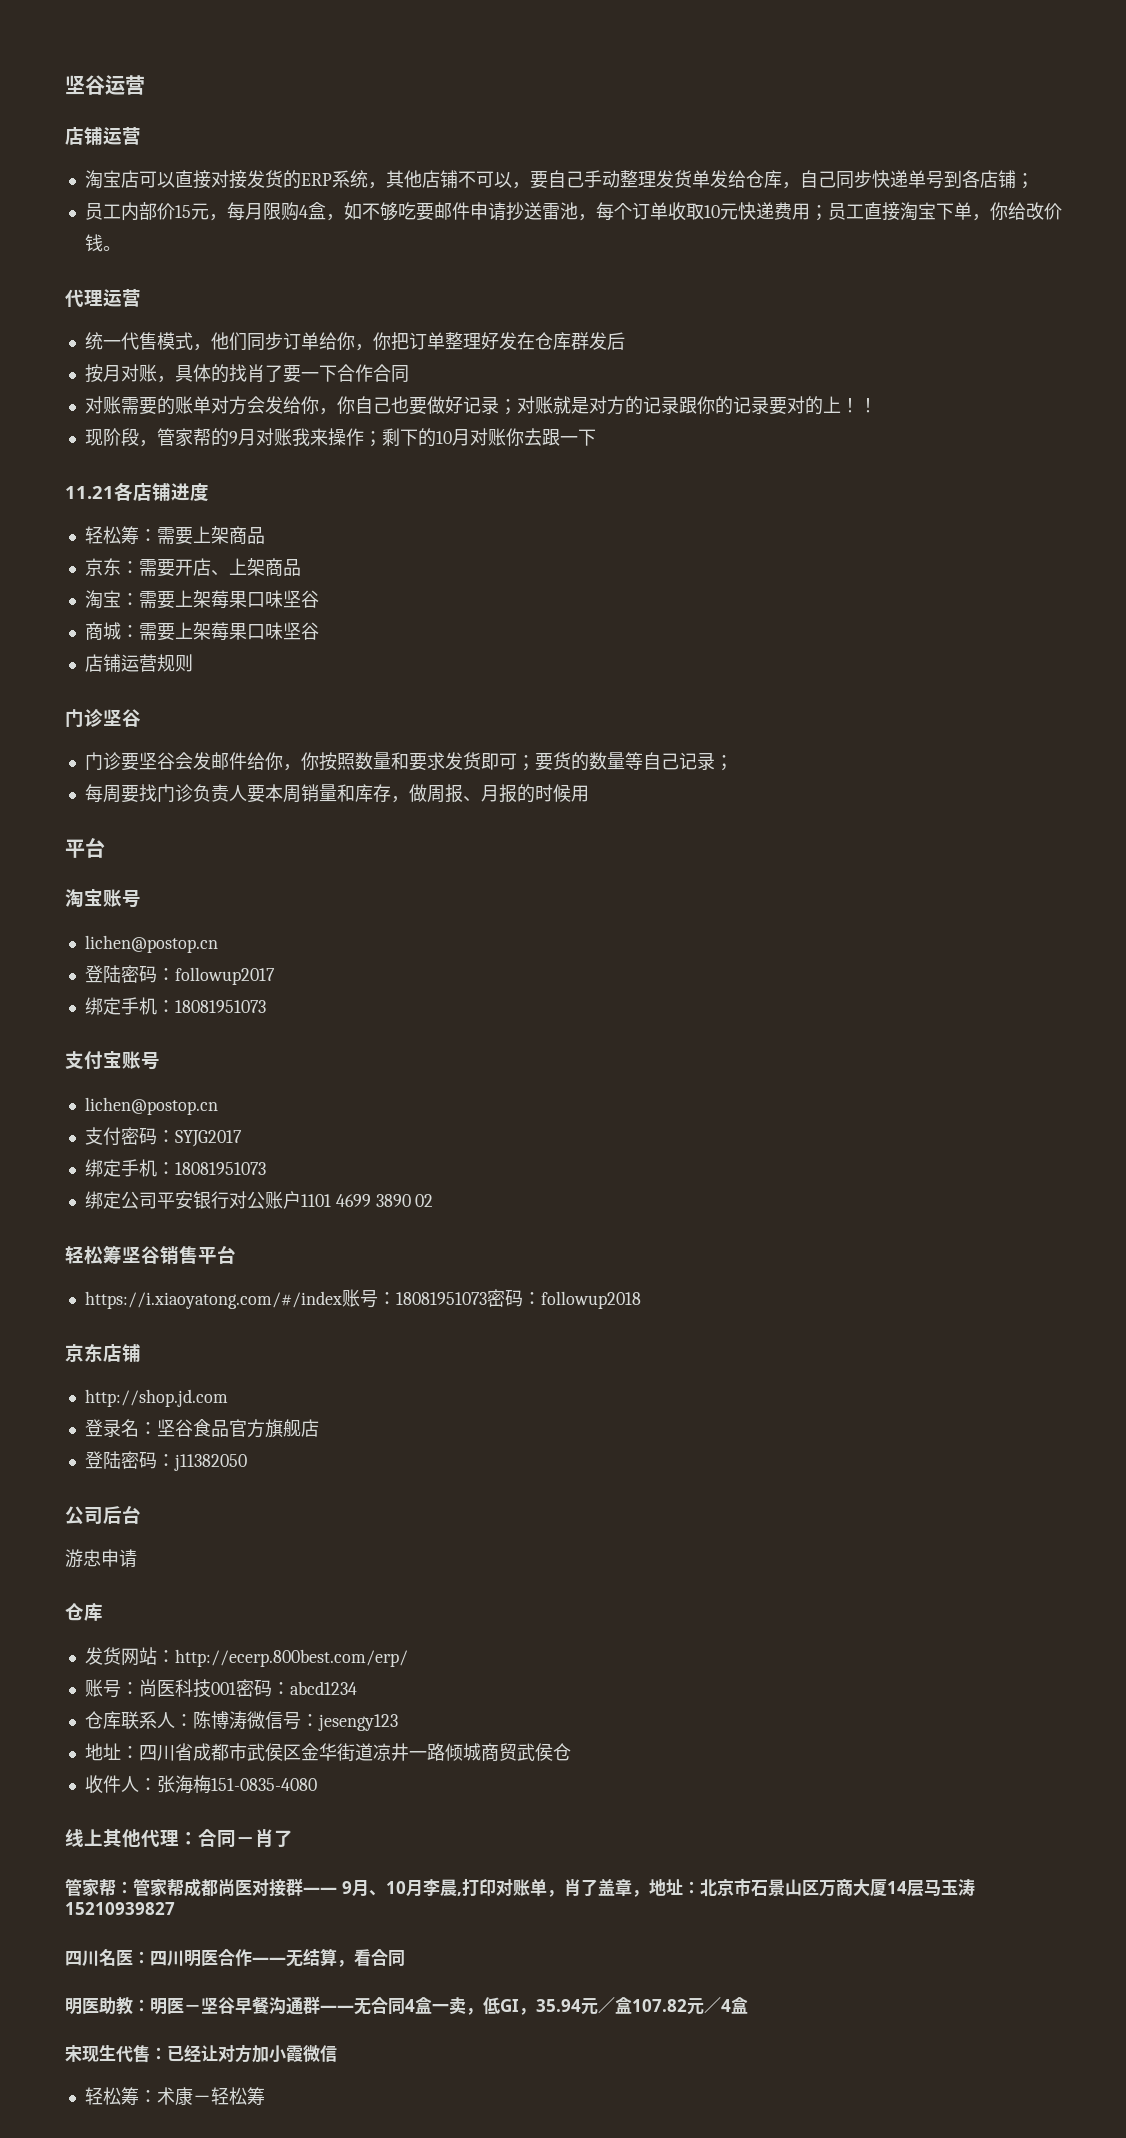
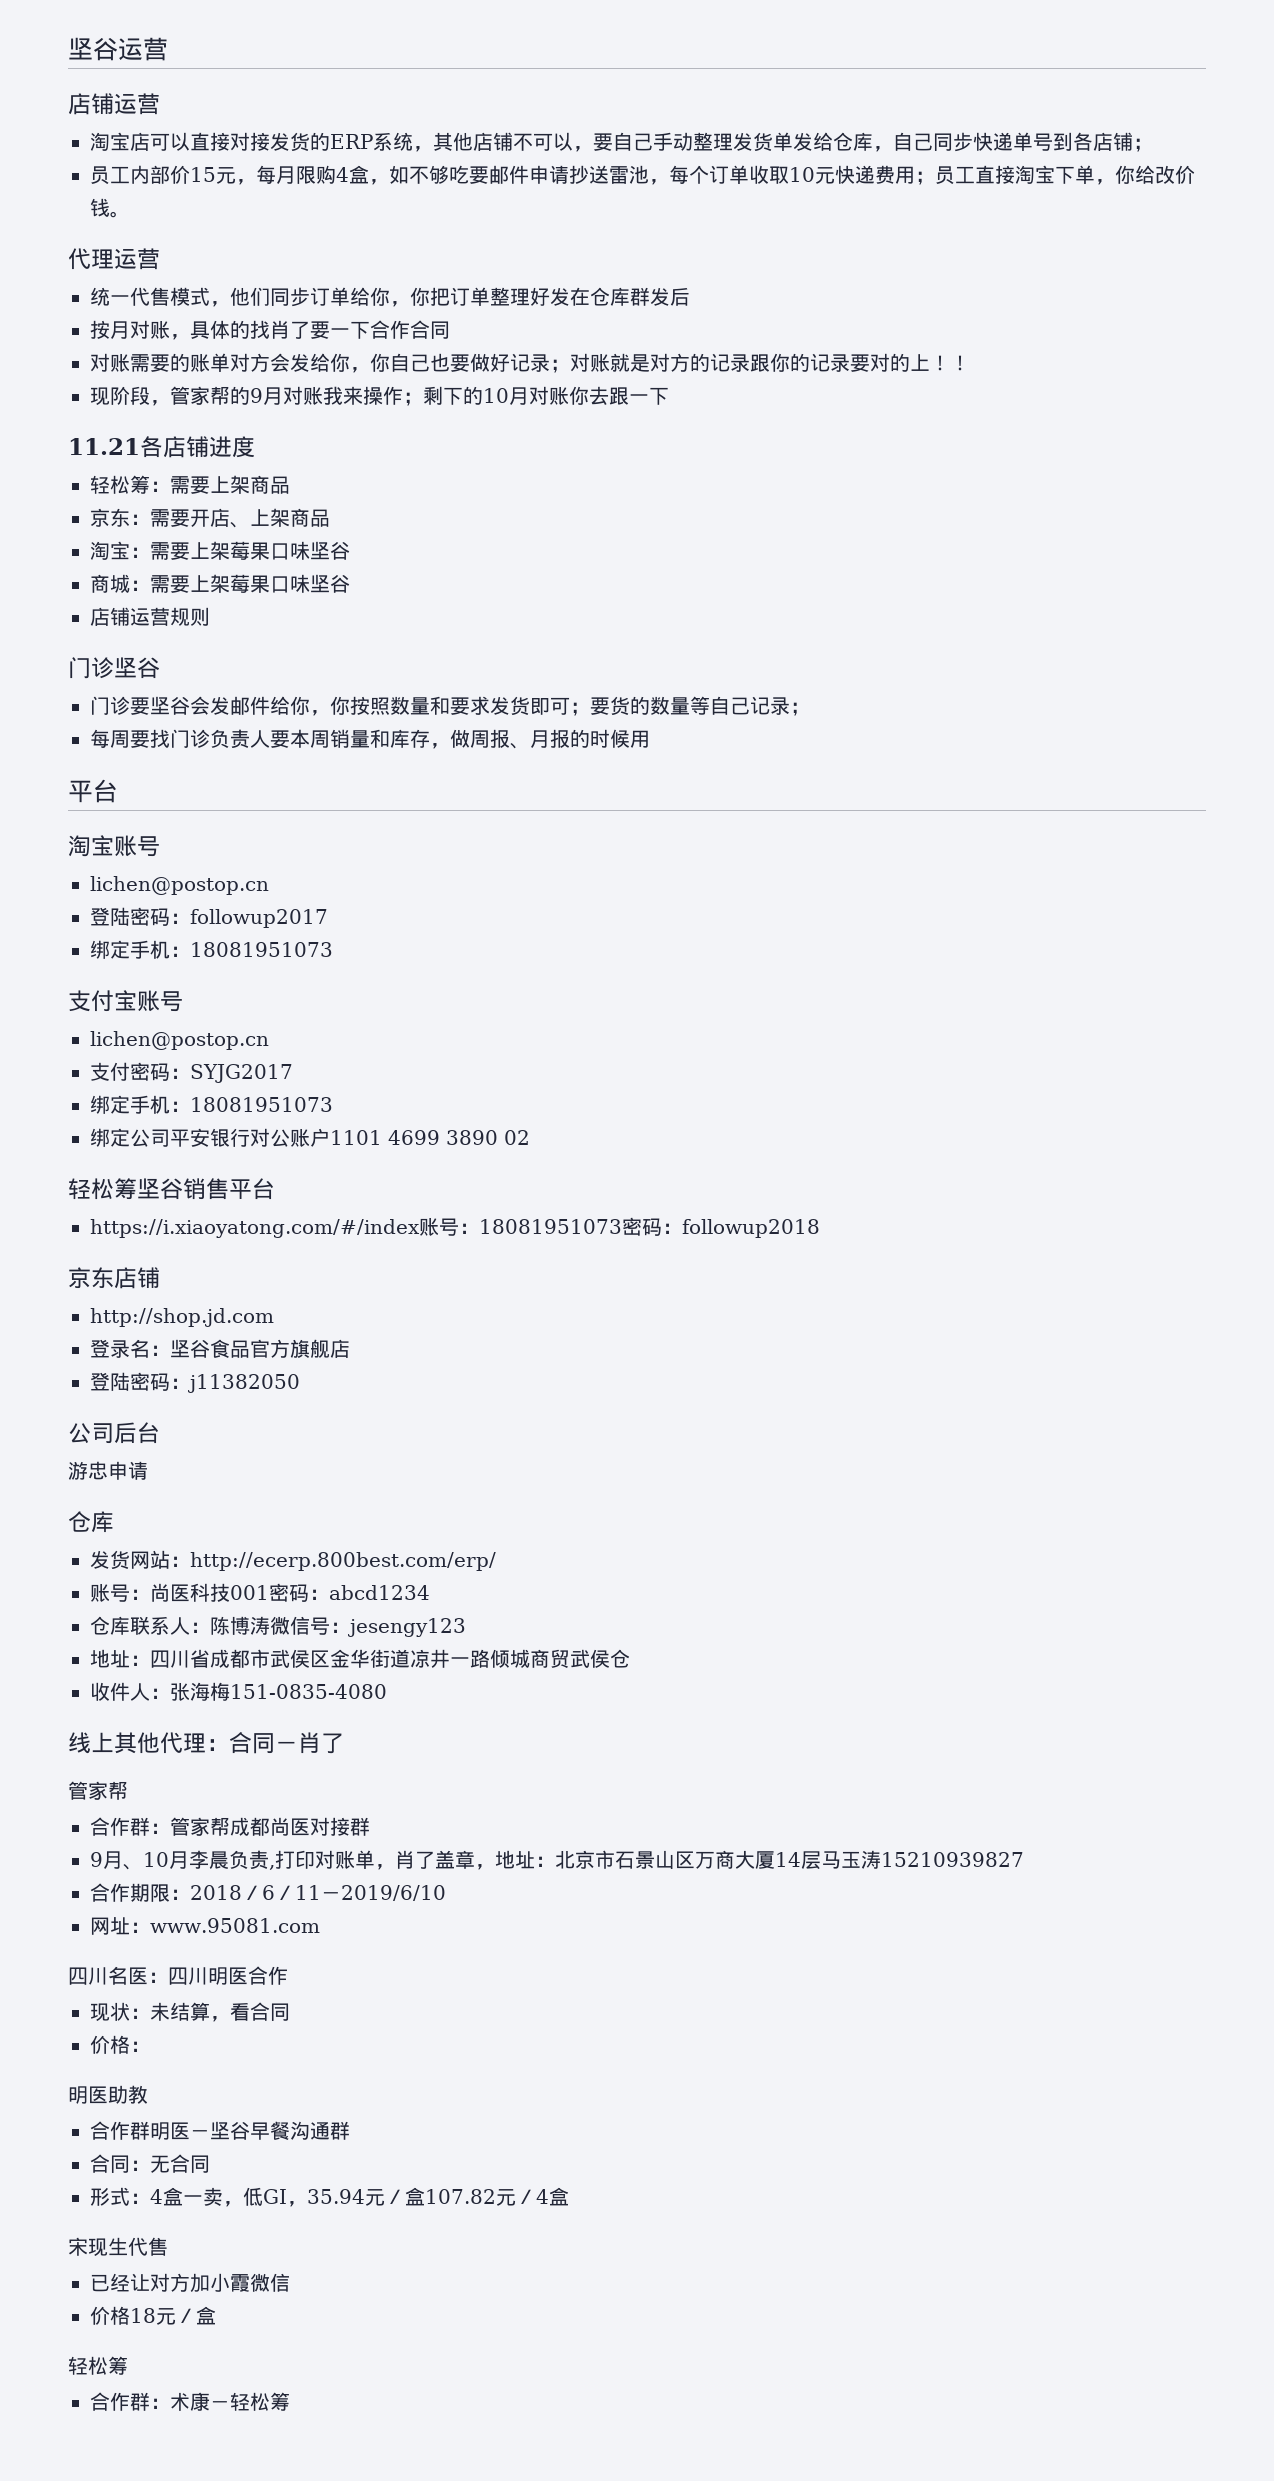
  线上其他代理：合同－肖了
- 管家帮：管家帮成都尚医对接群—— 9月、10月李晨,打印对账单，肖了盖章，地址：北京市石景山区万商大厦14层马玉涛15210939827
+ 管家帮
+ 合作群：管家帮成都尚医对接群
+ 9月、10月李晨负责,打印对账单，肖了盖章，地址：北京市石景山区万商大厦14层马玉涛15210939827
+ 合作期限：2018／6／11－2019/6/10
+ 网址：www.95081.com
- 四川名医：四川明医合作——无结算，看合同
+ 四川名医：四川明医合作
+ 现状：未结算，看合同
+ 价格：
- 明医助教：明医－坚谷早餐沟通群——无合同4盒一卖，低GI，35.94元／盒107.82元／4盒
+ 明医助教
+ 合作群明医－坚谷早餐沟通群
+ 合同：无合同
+ 形式：4盒一卖，低GI，35.94元／盒107.82元／4盒
- 宋现生代售：已经让对方加小霞微信
+ 宋现生代售
+ 已经让对方加小霞微信
- 轻松筹：术康－轻松筹
+ 价格18元／盒
+ 轻松筹
+ 合作群：术康－轻松筹

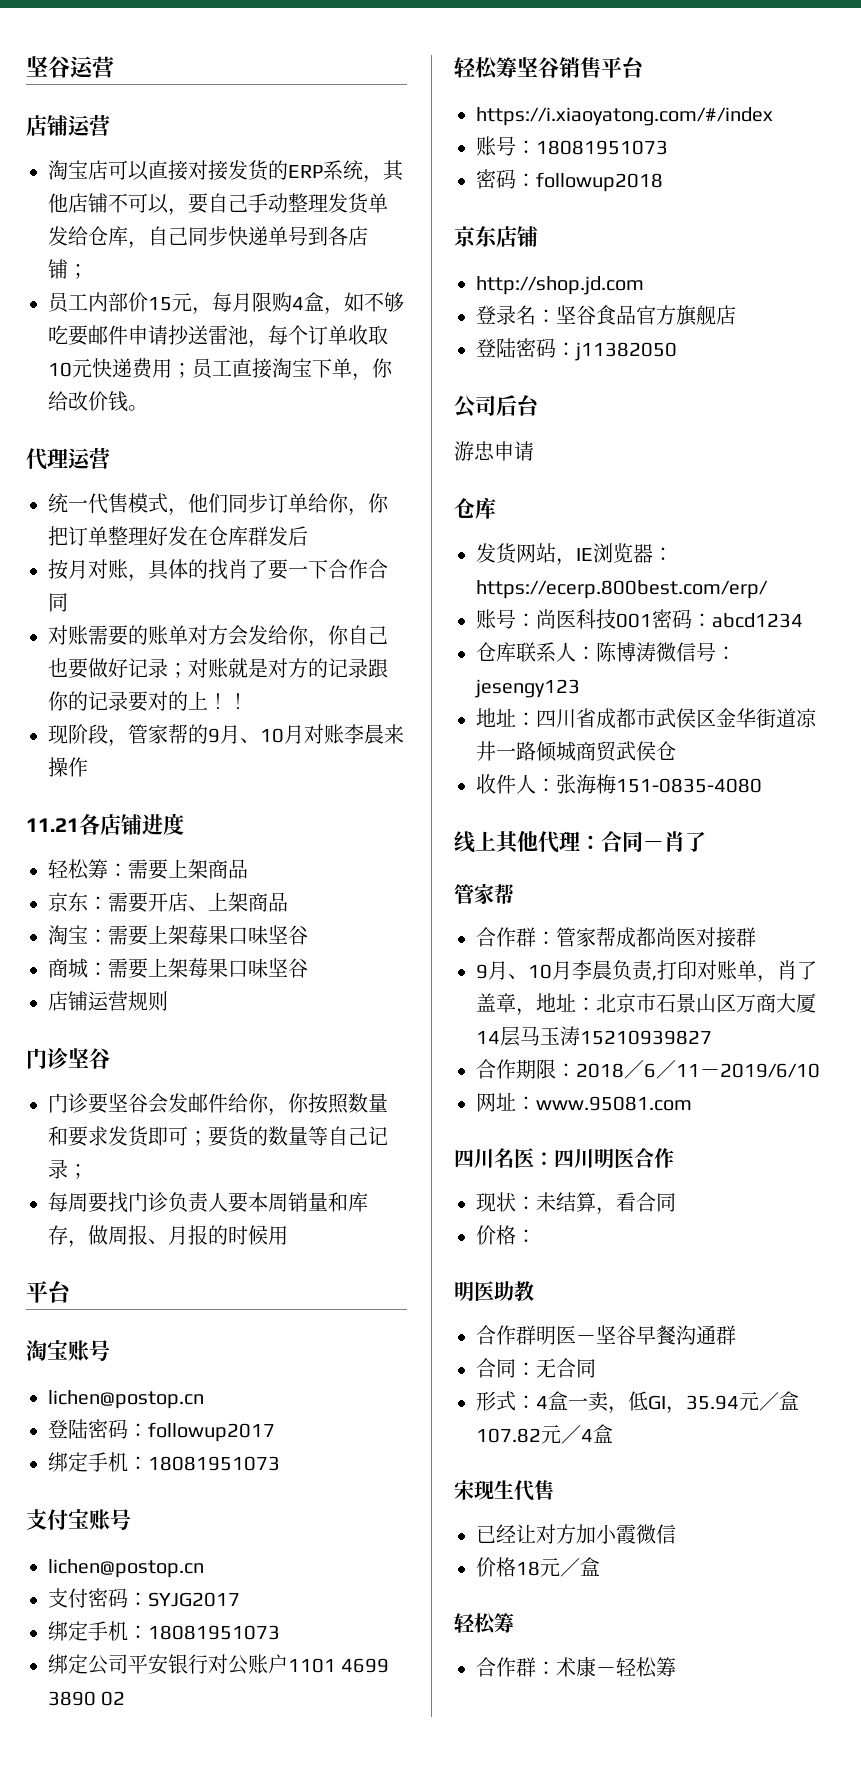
- 现阶段，管家帮的9月对账我来操作；剩下的10月对账你去跟一下
+ 现阶段，管家帮的9月、10月对账李晨来操作
- https://i.xiaoyatong.com/#/index账号：18081951073密码：followup2018
+ https://i.xiaoyatong.com/#/index
+ 账号：18081951073
+ 密码：followup2018
- 发货网站：http://ecerp.800best.com/erp/
+ 发货网站，IE浏览器：https://ecerp.800best.com/erp/

